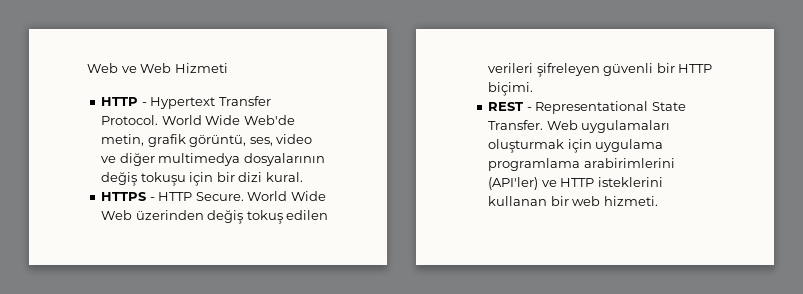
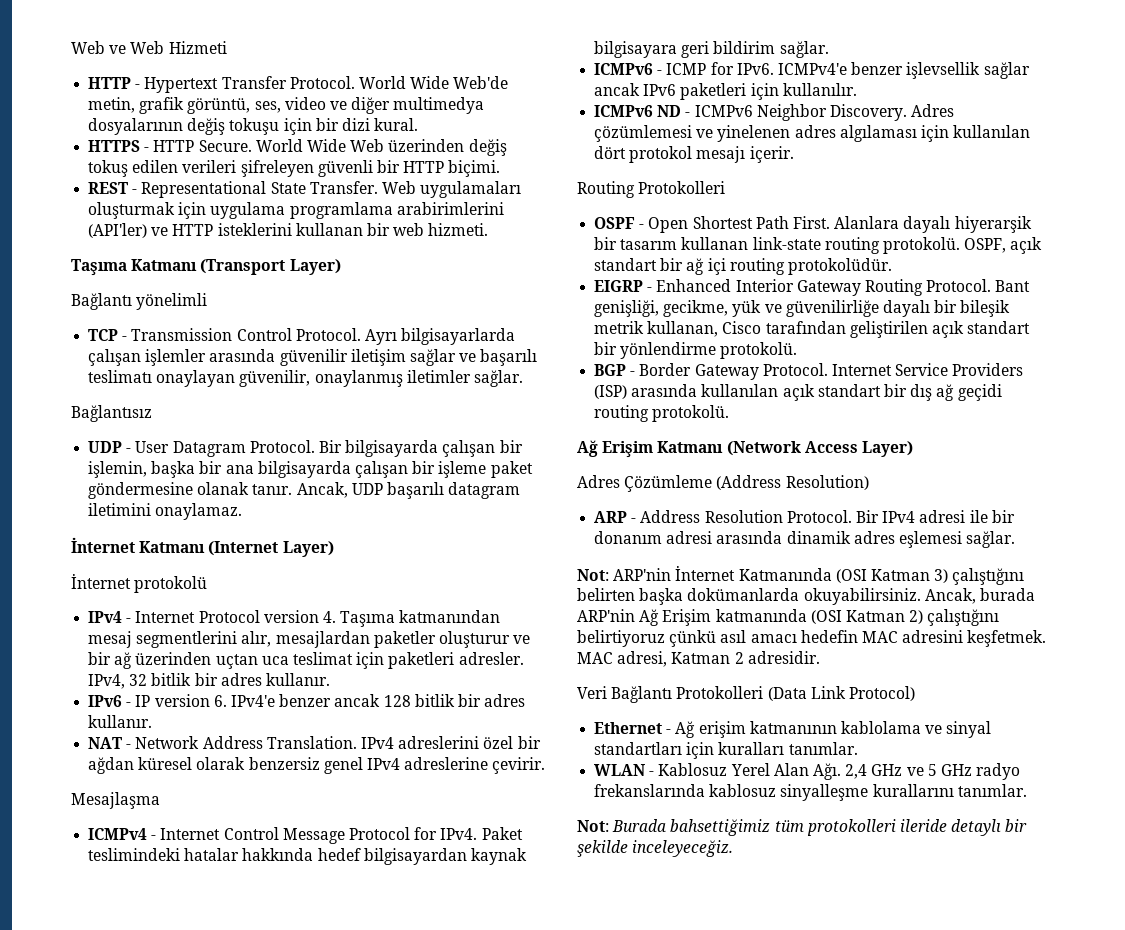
+ Taşıma Katmanı (Transport Layer)
+ Bağlantı yönelimli
+ TCP - Transmission Control Protocol. Ayrı bilgisayarlarda çalışan işlemler arasında güvenilir iletişim sağlar ve başarılı teslimatı onaylayan güvenilir, onaylanmış iletimler sağlar.
+ Bağlantısız
+ UDP - User Datagram Protocol. Bir bilgisayarda çalışan bir işlemin, başka bir ana bilgisayarda çalışan bir işleme paket göndermesine olanak tanır. Ancak, UDP başarılı datagram iletimini onaylamaz.
+ İnternet Katmanı (Internet Layer)
+ İnternet protokolü
+ IPv4 - Internet Protocol version 4. Taşıma katmanından mesaj segmentlerini alır, mesajlardan paketler oluşturur ve bir ağ üzerinden uçtan uca teslimat için paketleri adresler. IPv4, 32 bitlik bir adres kullanır.
+ IPv6 - IP version 6. IPv4'e benzer ancak 128 bitlik bir adres kullanır.
+ NAT - Network Address Translation. IPv4 adreslerini özel bir ağdan küresel olarak benzersiz genel IPv4 adreslerine çevirir.
+ Mesajlaşma
+ ICMPv4 - Internet Control Message Protocol for IPv4. Paket teslimindeki hatalar hakkında hedef bilgisayardan kaynak bilgisayara geri bildirim sağlar.
+ ICMPv6 - ICMP for IPv6. ICMPv4'e benzer işlevsellik sağlar ancak IPv6 paketleri için kullanılır.
+ ICMPv6 ND - ICMPv6 Neighbor Discovery. Adres çözümlemesi ve yinelenen adres algılaması için kullanılan dört protokol mesajı içerir.
+ Routing Protokolleri
+ OSPF - Open Shortest Path First. Alanlara dayalı hiyerarşik bir tasarım kullanan link-state routing protokolü. OSPF, açık standart bir ağ içi routing protokolüdür.
+ EIGRP - Enhanced Interior Gateway Routing Protocol. Bant genişliği, gecikme, yük ve güvenilirliğe dayalı bir bileşik metrik kullanan, Cisco tarafından geliştirilen açık standart bir yönlendirme protokolü.
+ BGP - Border Gateway Protocol. Internet Service Providers (ISP) arasında kullanılan açık standart bir dış ağ geçidi routing protokolü.
+ Ağ Erişim Katmanı (Network Access Layer)
+ Adres Çözümleme (Address Resolution)
+ ARP - Address Resolution Protocol. Bir IPv4 adresi ile bir donanım adresi arasında dinamik adres eşlemesi sağlar.
+ Not: ARP'nin İnternet Katmanında (OSI Katman 3) çalıştığını belirten başka dokümanlarda okuyabilirsiniz. Ancak, burada ARP'nin Ağ Erişim katmanında (OSI Katman 2) çalıştığını belirtiyoruz çünkü asıl amacı hedefin MAC adresini keşfetmek. MAC adresi, Katman 2 adresidir.
+ Veri Bağlantı Protokolleri (Data Link Protocol)
+ Ethernet - Ağ erişim katmanının kablolama ve sinyal standartları için kuralları tanımlar.
+ WLAN - Kablosuz Yerel Alan Ağı. 2,4 GHz ve 5 GHz radyo frekanslarında kablosuz sinyalleşme kurallarını tanımlar.
+ Not: Burada bahsettiğimiz tüm protokolleri ileride detaylı bir şekilde inceleyeceğiz.

